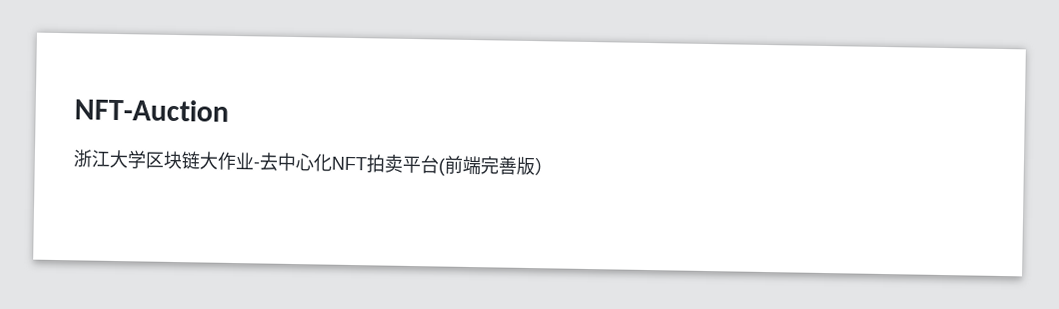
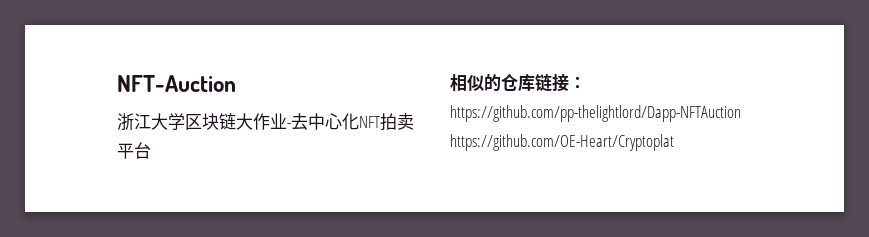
- 浙江大学区块链大作业-去中心化NFT拍卖平台(前端完善版）
+ 浙江大学区块链大作业-去中心化NFT拍卖平台
+ 相似的仓库链接：https://github.com/pp-thelightlord/Dapp-NFTAuction https://github.com/OE-Heart/Cryptoplat

